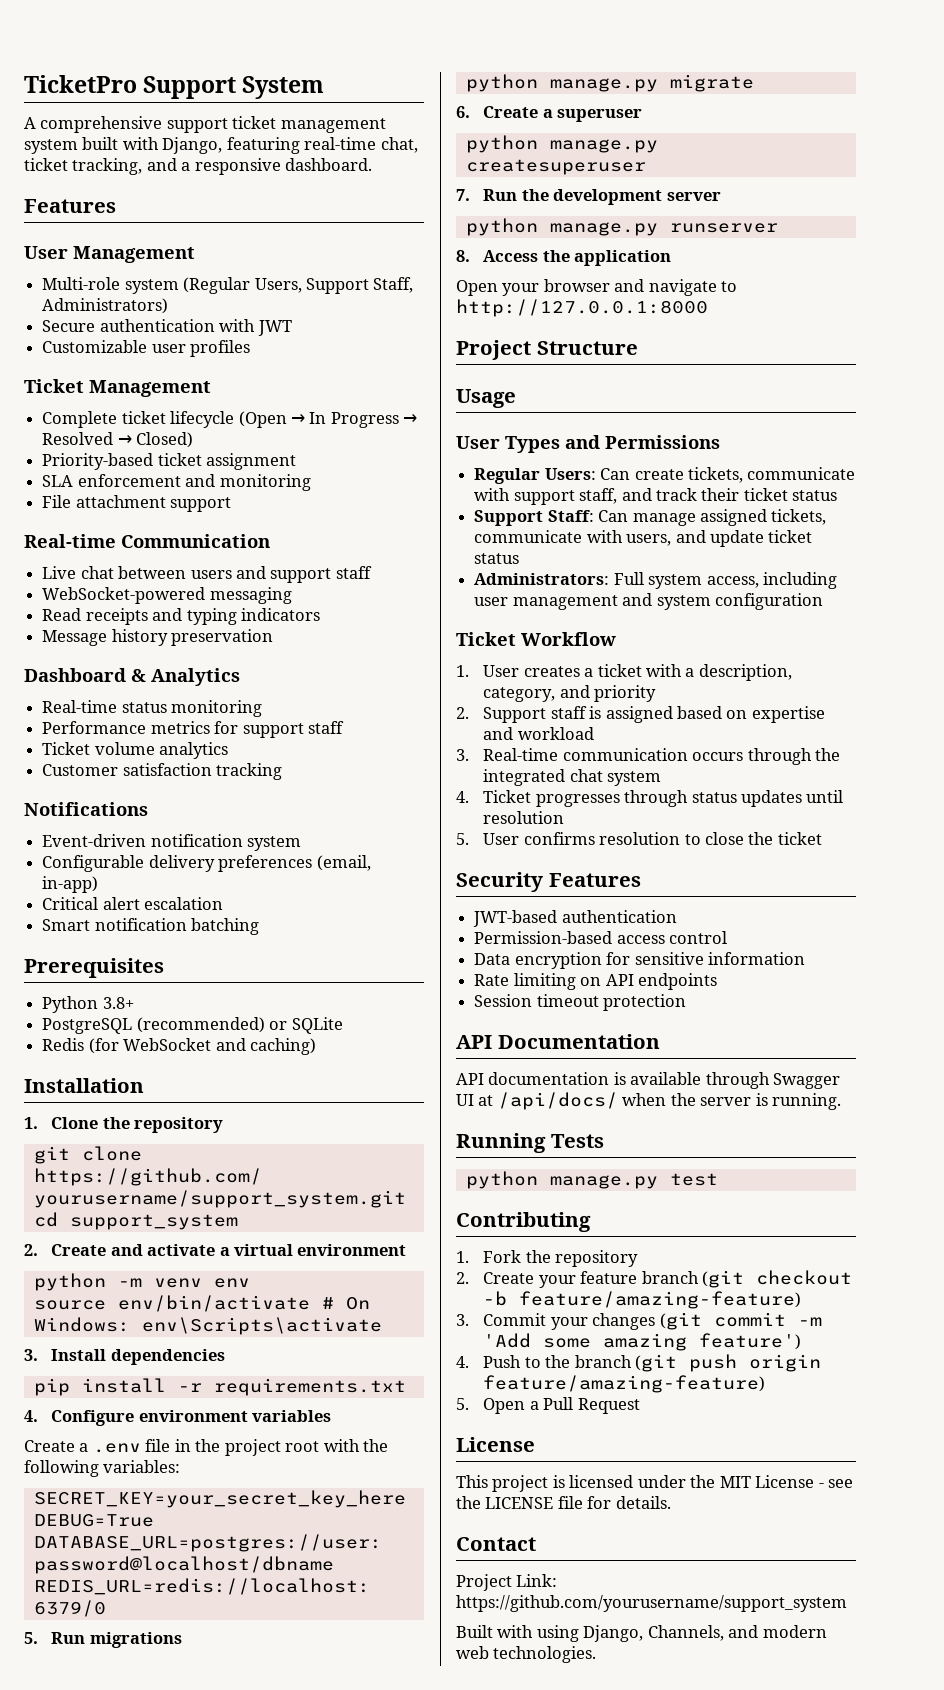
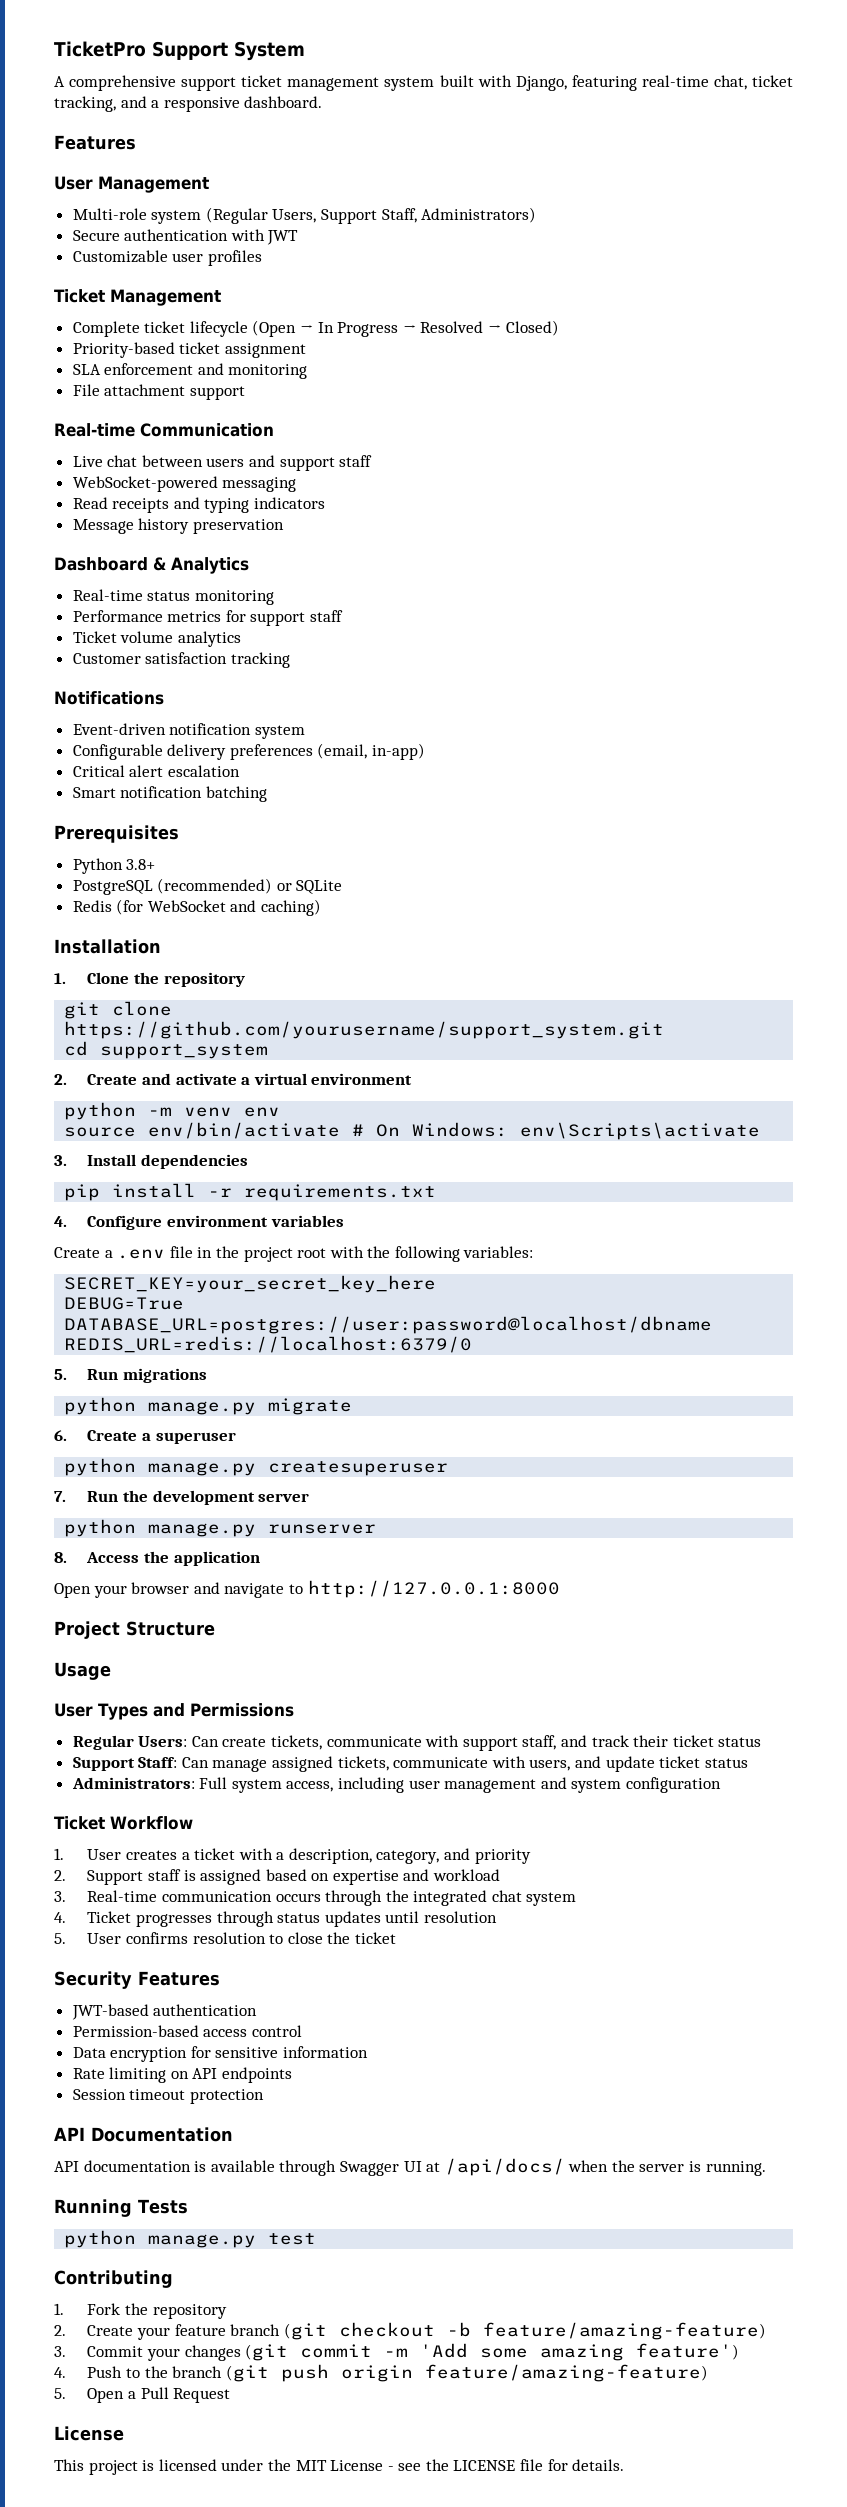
- Contact
- Project Link: https://github.com/yourusername/support_system
- Built with using Django, Channels, and modern web technologies.

